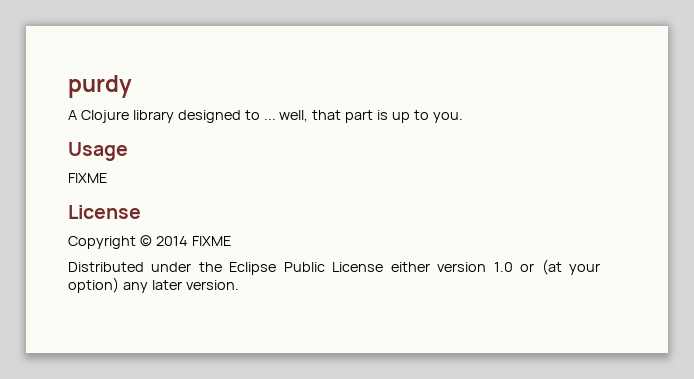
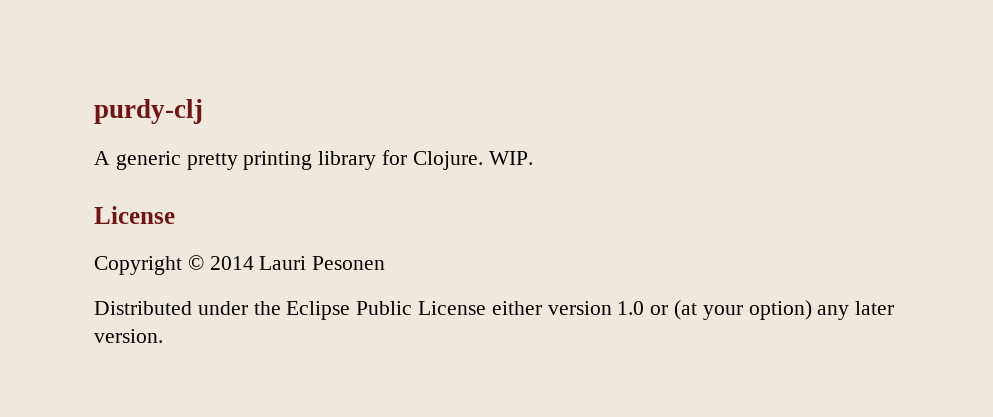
- purdy
+ purdy-clj
- A Clojure library designed to ... well, that part is up to you.
- Usage
- FIXME
+ A generic pretty printing library for Clojure. WIP.
- Copyright © 2014 FIXME
+ Copyright © 2014 Lauri Pesonen

